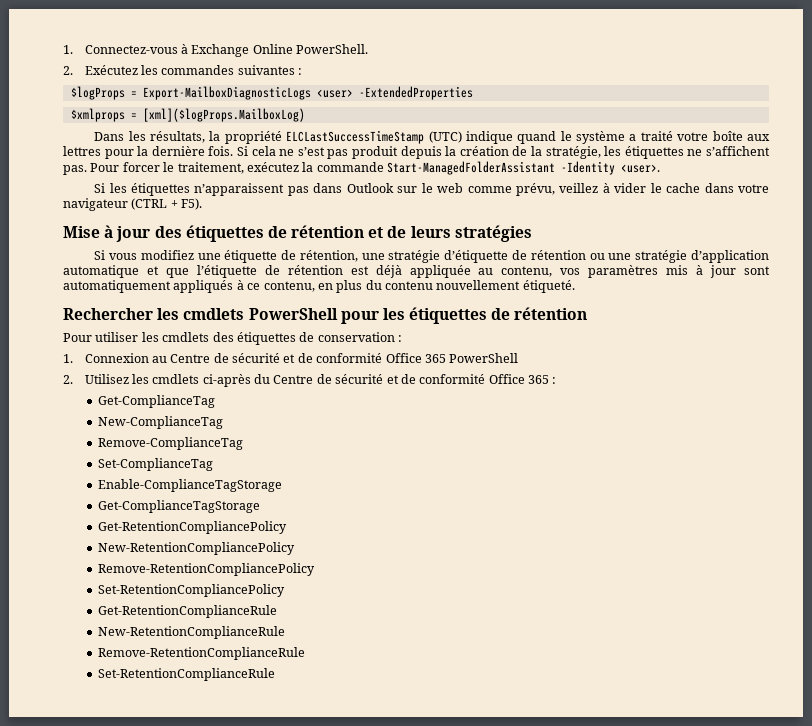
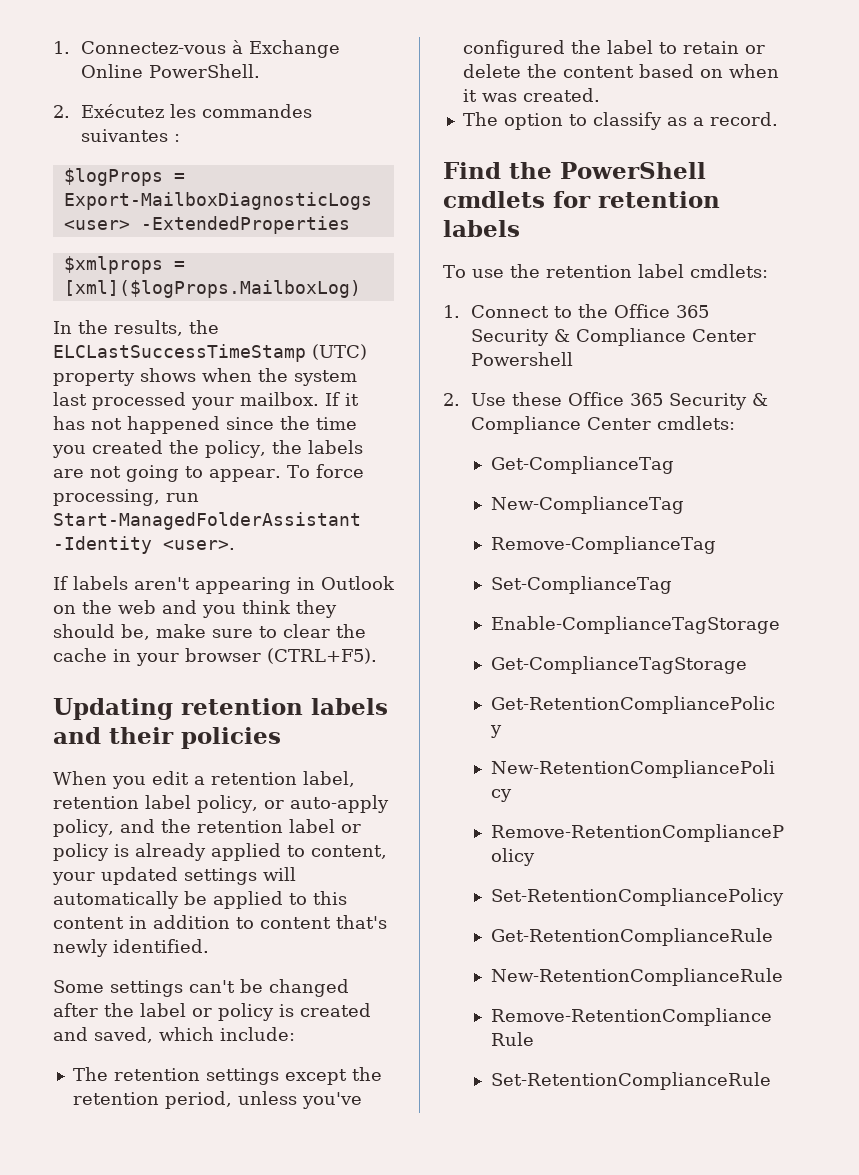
- Dans les résultats, la propriété ELCLastSuccessTimeStamp (UTC) indique quand le système a traité votre boîte aux lettres pour la dernière fois. Si cela ne s’est pas produit depuis la création de la stratégie, les étiquettes ne s’affichent pas. Pour forcer le traitement, exécutez la commande Start-ManagedFolderAssistant -Identity <user>.
- Si les étiquettes n’apparaissent pas dans Outlook sur le web comme prévu, veillez à vider le cache dans votre navigateur (CTRL + F5).
- Mise à jour des étiquettes de rétention et de leurs stratégies
- Si vous modifiez une étiquette de rétention, une stratégie d’étiquette de rétention ou une stratégie d’application automatique et que l’étiquette de rétention est déjà appliquée au contenu, vos paramètres mis à jour sont automatiquement appliqués à ce contenu, en plus du contenu nouvellement étiqueté.
- Rechercher les cmdlets PowerShell pour les étiquettes de rétention
- Pour utiliser les cmdlets des étiquettes de conservation :
- 1. Connexion au Centre de sécurité et de conformité Office 365 PowerShell
- 2. Utilisez les cmdlets ci-après du Centre de sécurité et de conformité Office 365 :
+ In the results, the ELCLastSuccessTimeStamp (UTC) property shows when the system last processed your mailbox. If it has not happened since the time you created the policy, the labels are not going to appear. To force processing, run Start-ManagedFolderAssistant -Identity <user>.
+ If labels aren't appearing in Outlook on the web and you think they should be, make sure to clear the cache in your browser (CTRL+F5).
+ Updating retention labels and their policies
+ When you edit a retention label, retention label policy, or auto-apply policy, and the retention label or policy is already applied to content, your updated settings will automatically be applied to this content in addition to content that's newly identified.
+ Some settings can't be changed after the label or policy is created and saved, which include:
+ The retention settings except the retention period, unless you've configured the label to retain or delete the content based on when it was created.
+ The option to classify as a record.
+ Find the PowerShell cmdlets for retention labels
+ To use the retention label cmdlets:
+ 1. Connect to the Office 365 Security & Compliance Center Powershell
+ 2. Use these Office 365 Security & Compliance Center cmdlets:

